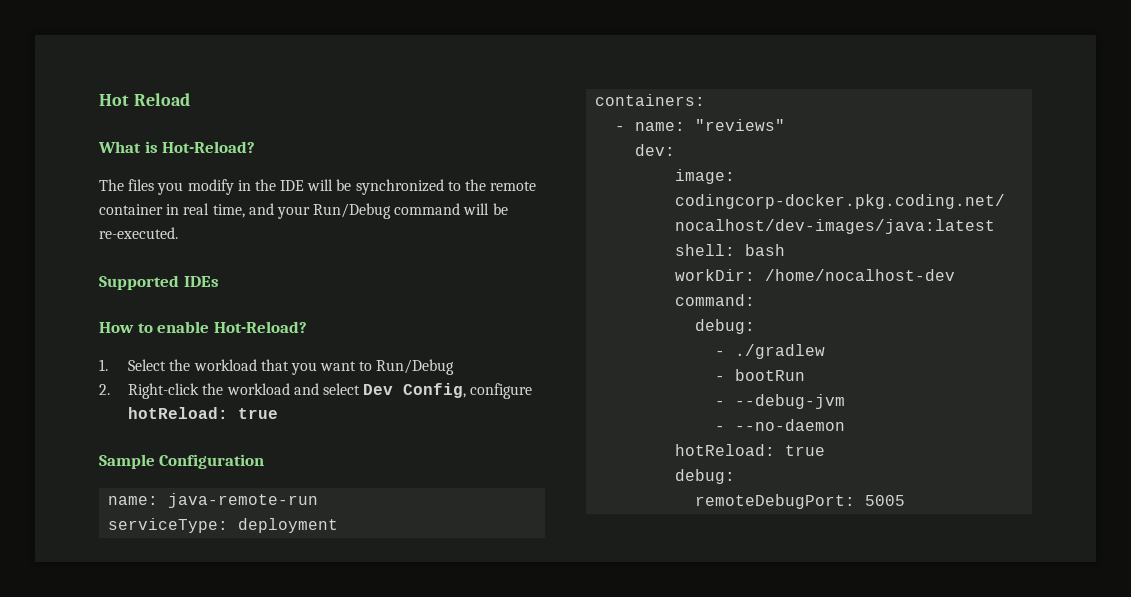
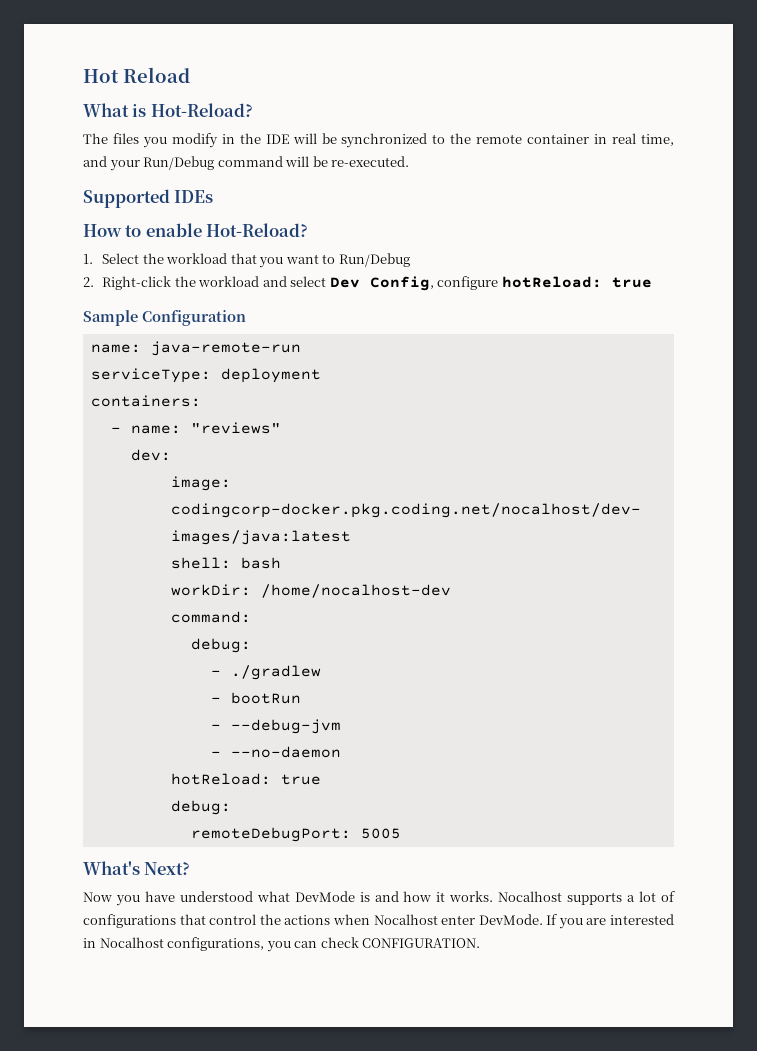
+ What's Next?
+ Now you have understood what DevMode is and how it works. Nocalhost supports a lot of configurations that control the actions when Nocalhost enter DevMode. If you are interested in Nocalhost configurations, you can check CONFIGURATION.

